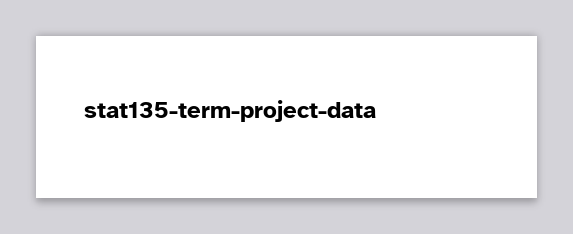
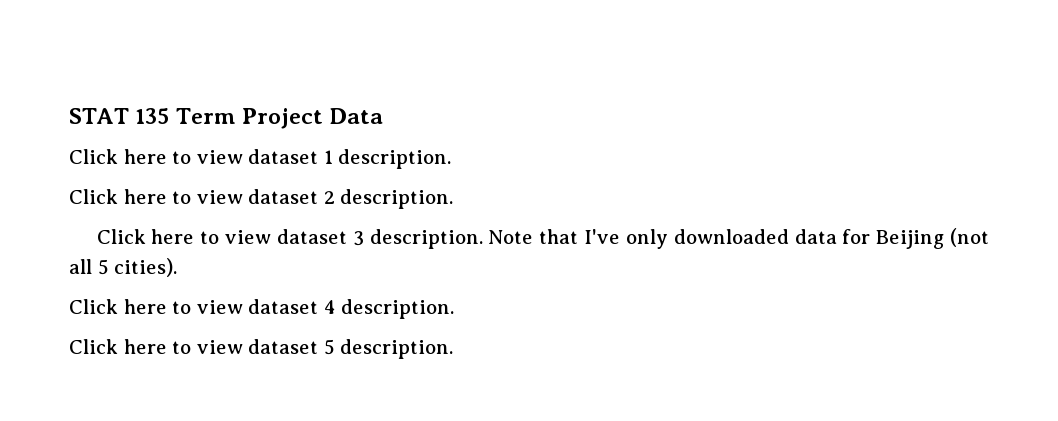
- stat135-term-project-data
+ STAT 135 Term Project Data
+ Click here to view dataset 1 description.
+ Click here to view dataset 2 description.
+ Click here to view dataset 3 description. Note that I've only downloaded data for Beijing (not all 5 cities).
+ Click here to view dataset 4 description.
+ Click here to view dataset 5 description.

